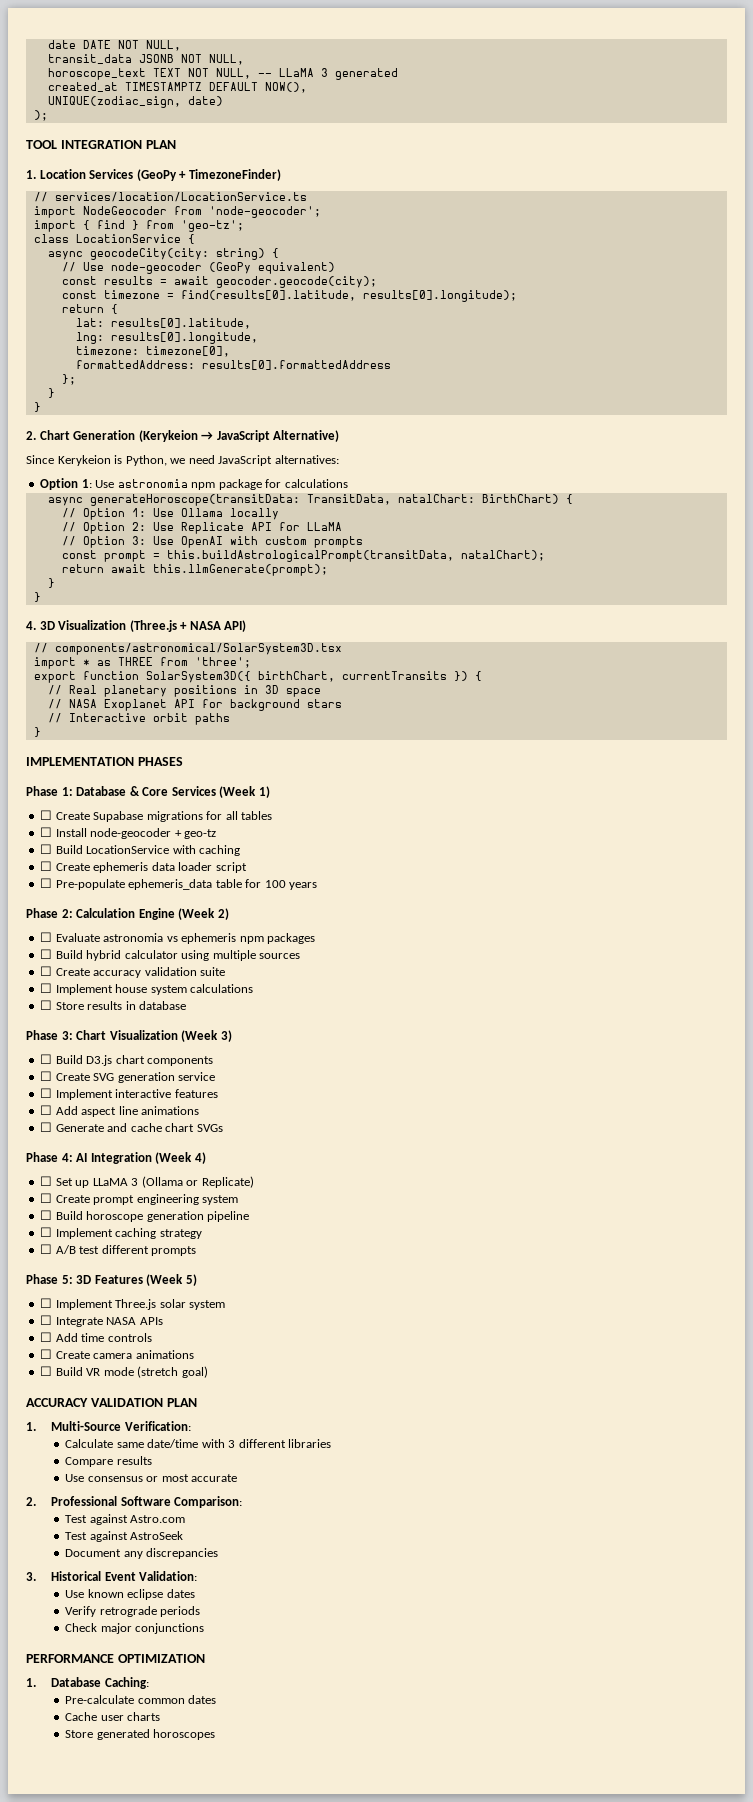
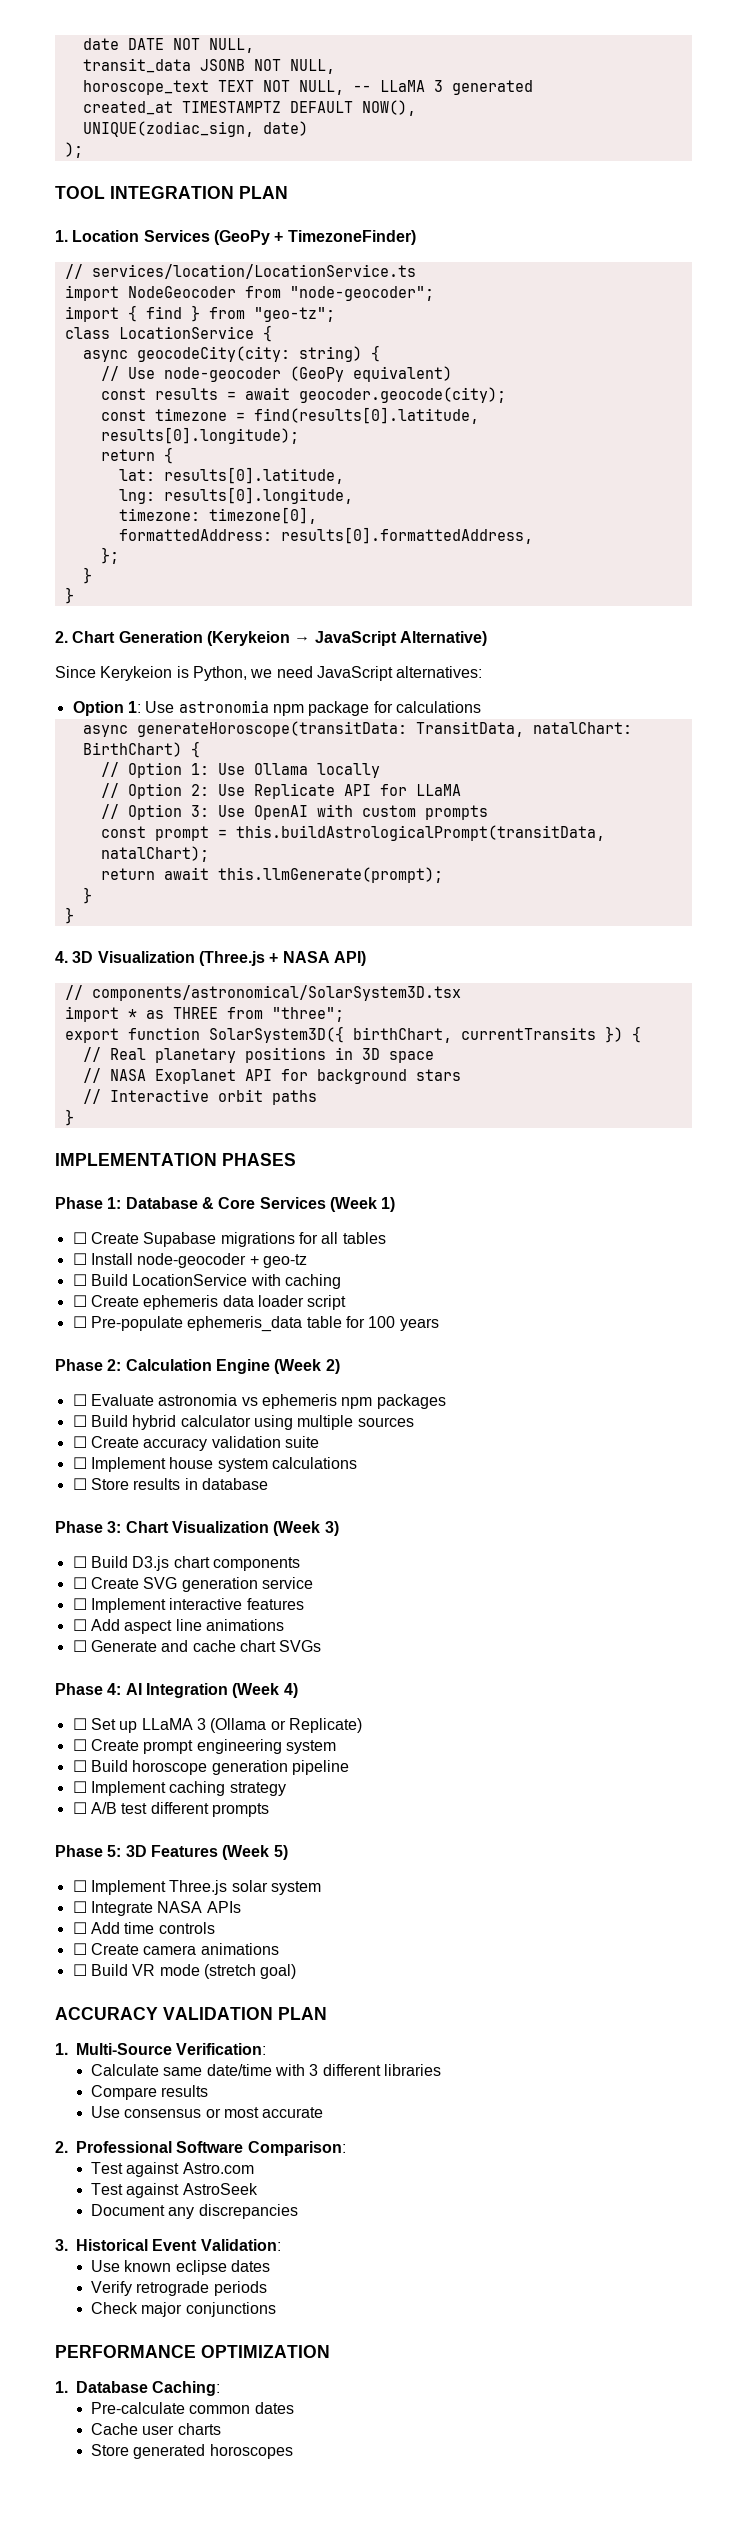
- import NodeGeocoder from 'node-geocoder';
+ import NodeGeocoder from "node-geocoder";
- import { find } from 'geo-tz';
+ import { find } from "geo-tz";
- formattedAddress: results[0].formattedAddress
+ formattedAddress: results[0].formattedAddress,
- import * as THREE from 'three';
+ import * as THREE from "three";

